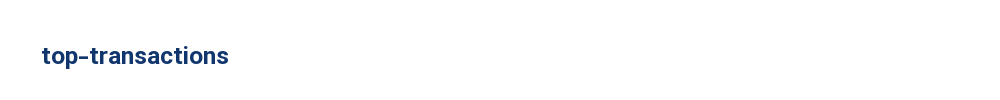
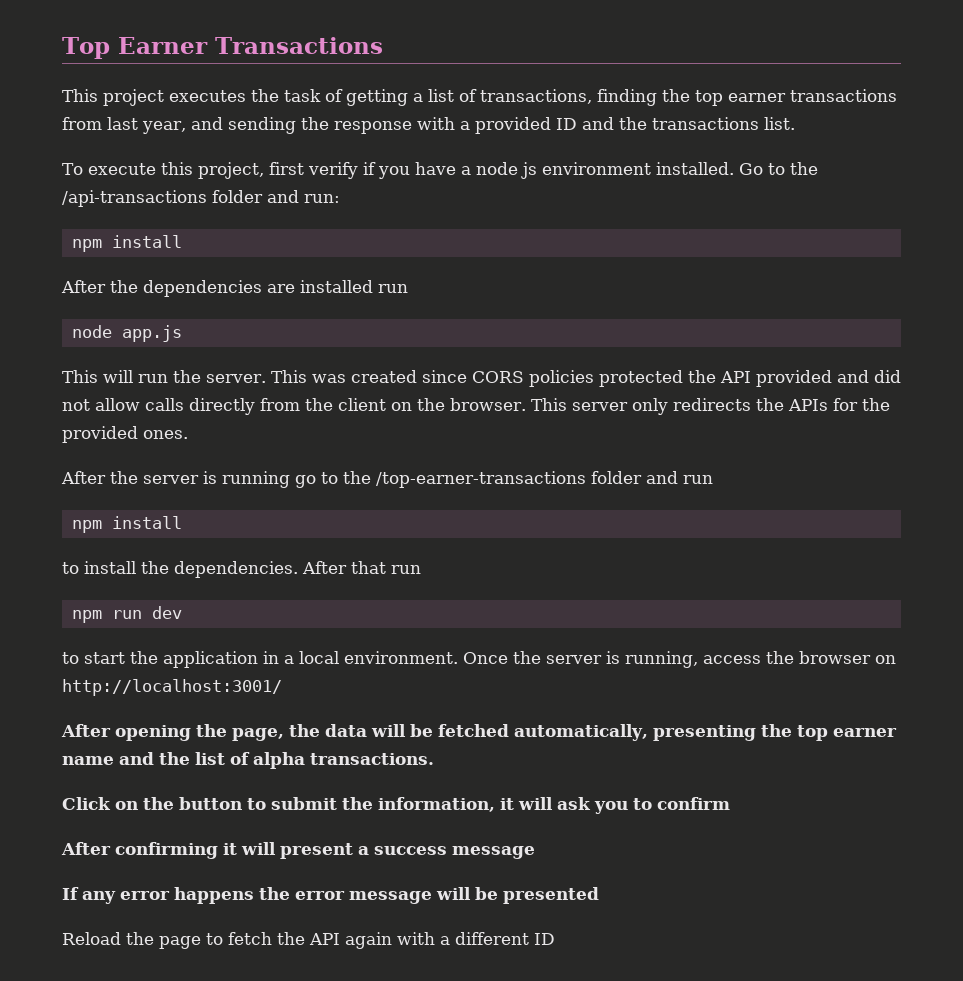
- top-transactions
+ Top Earner Transactions
+ This project executes the task of getting a list of transactions, finding the top earner transactions from last year, and sending the response with a provided ID and the transactions list.
+ To execute this project, first verify if you have a node js environment installed. Go to the /api-transactions folder and run:
+ npm install
+ After the dependencies are installed run
+ node app.js
+ This will run the server. This was created since CORS policies protected the API provided and did not allow calls directly from the client on the browser. This server only redirects the APIs for the provided ones.
+ After the server is running go to the /top-earner-transactions folder and run
+ npm install
+ to install the dependencies. After that run
+ npm run dev
+ to start the application in a local environment. Once the server is running, access the browser on http://localhost:3001/
+ After opening the page, the data will be fetched automatically, presenting the top earner name and the list of alpha transactions.
+ Click on the button to submit the information, it will ask you to confirm
+ After confirming it will present a success message
+ If any error happens the error message will be presented
+ Reload the page to fetch the API again with a different ID

